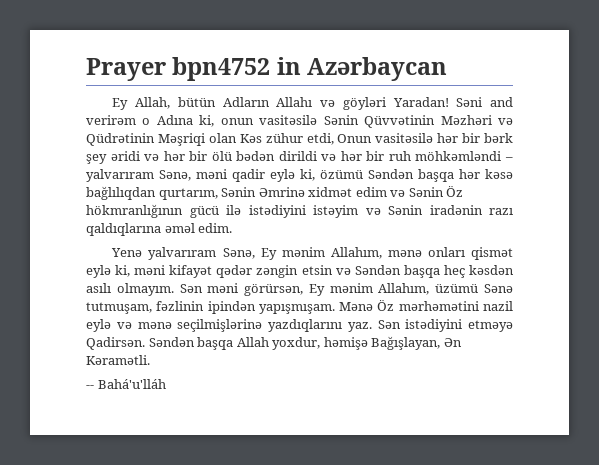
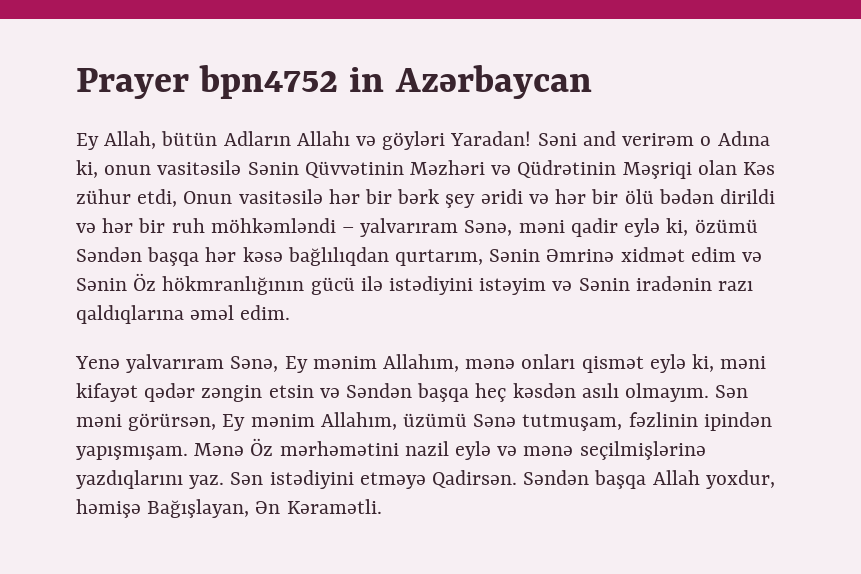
- -- Bahá'u'lláh

